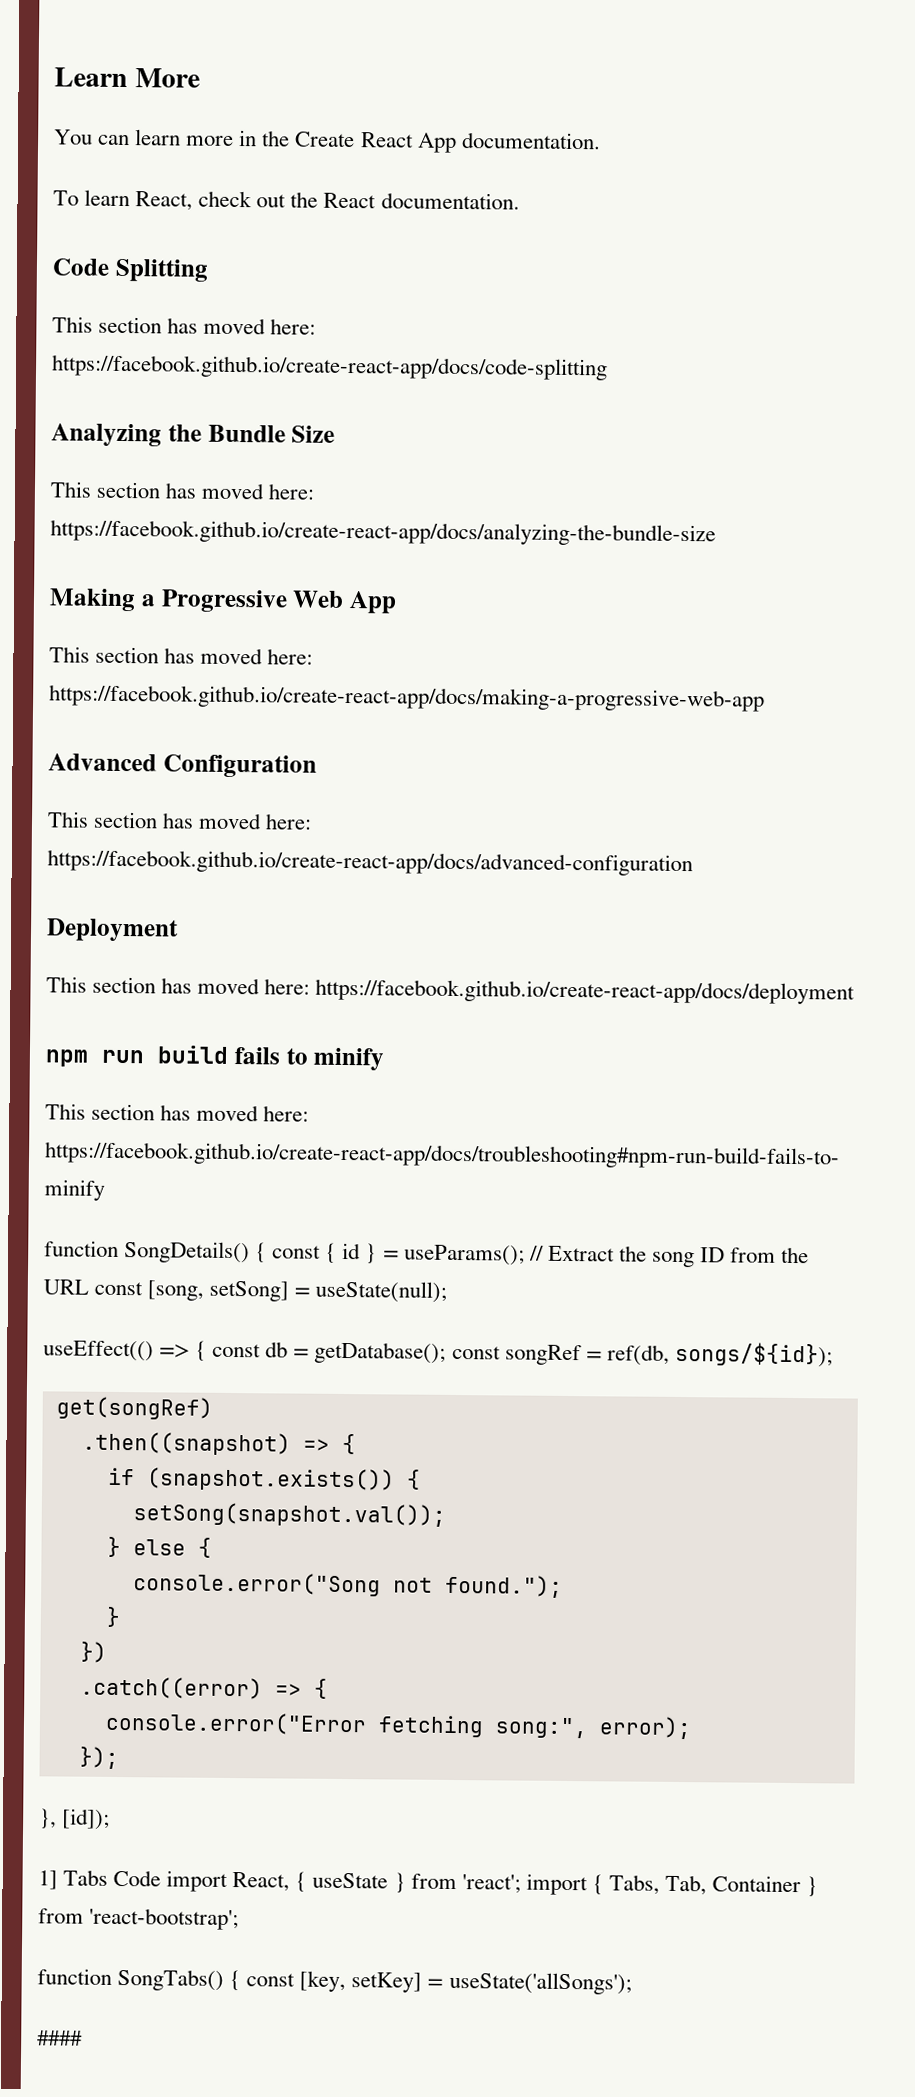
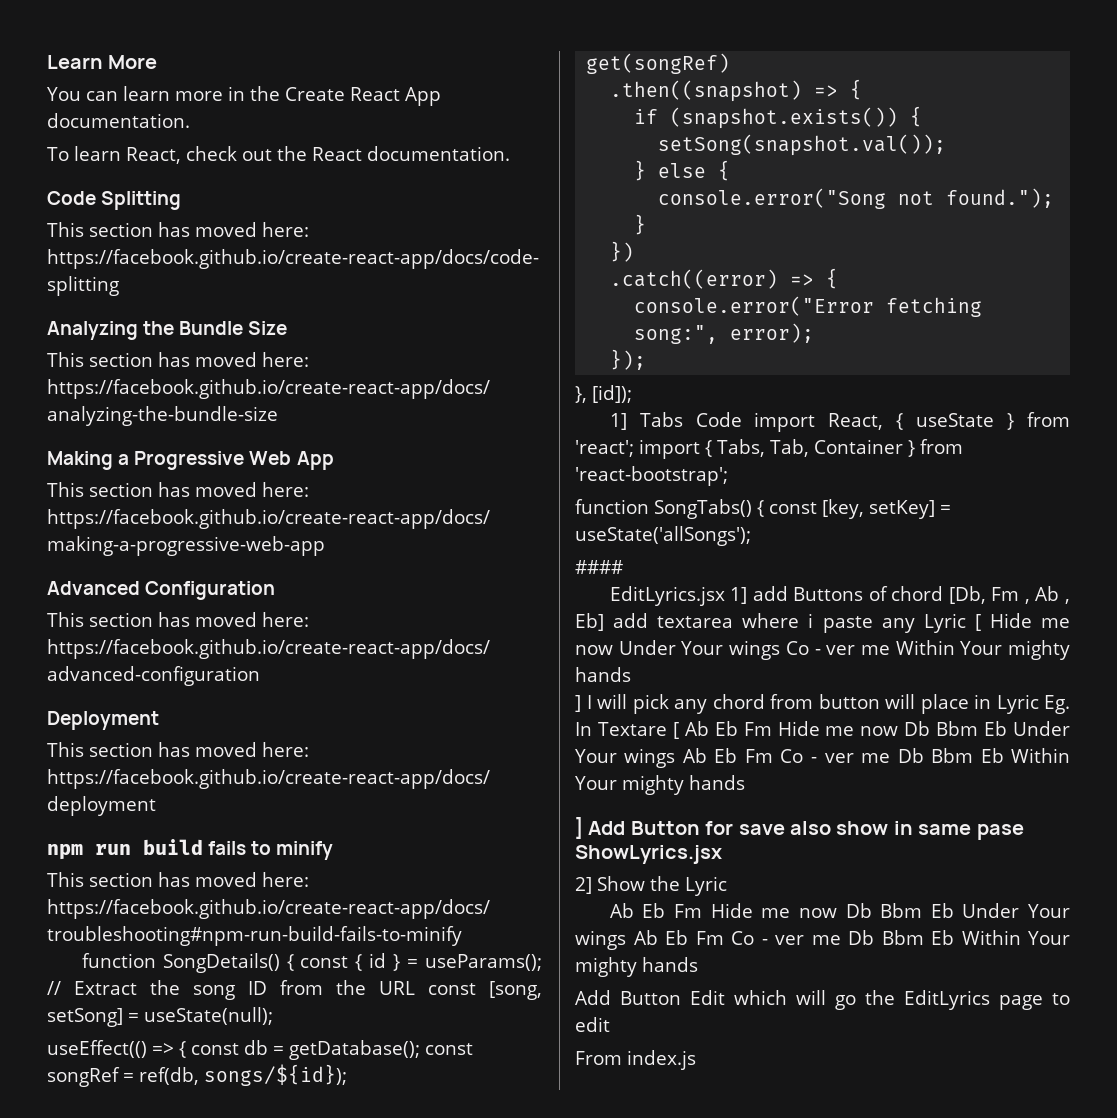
+ EditLyrics.jsx 1] add Buttons of chord [Db, Fm , Ab , Eb] add textarea where i paste any Lyric [ Hide me now Under Your wings Co - ver me Within Your mighty hands
+ ] I will pick any chord from button will place in Lyric Eg. In Textare [ Ab Eb Fm Hide me now Db Bbm Eb Under Your wings Ab Eb Fm Co - ver me Db Bbm Eb Within Your mighty hands
+ ] Add Button for save also show in same pase ShowLyrics.jsx
+ 2] Show the Lyric
+ Ab Eb Fm Hide me now Db Bbm Eb Under Your wings Ab Eb Fm Co - ver me Db Bbm Eb Within Your mighty hands
+ Add Button Edit which will go the EditLyrics page to edit
+ From index.js

